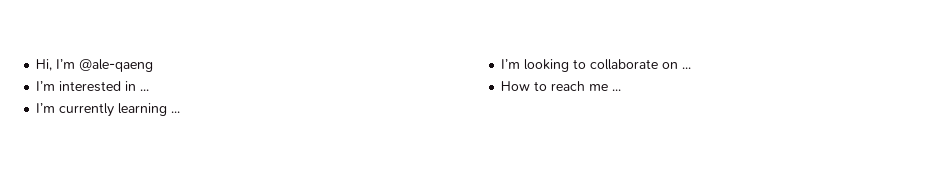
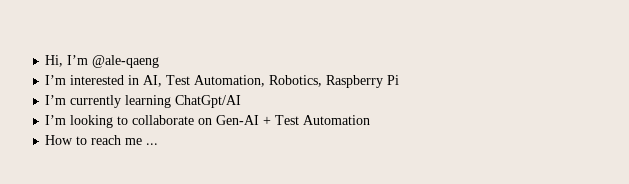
- I’m interested in ...
+ I’m interested in AI, Test Automation, Robotics, Raspberry Pi
- I’m currently learning ...
+ I’m currently learning ChatGpt/AI
- I’m looking to collaborate on ...
+ I’m looking to collaborate on Gen-AI + Test Automation

